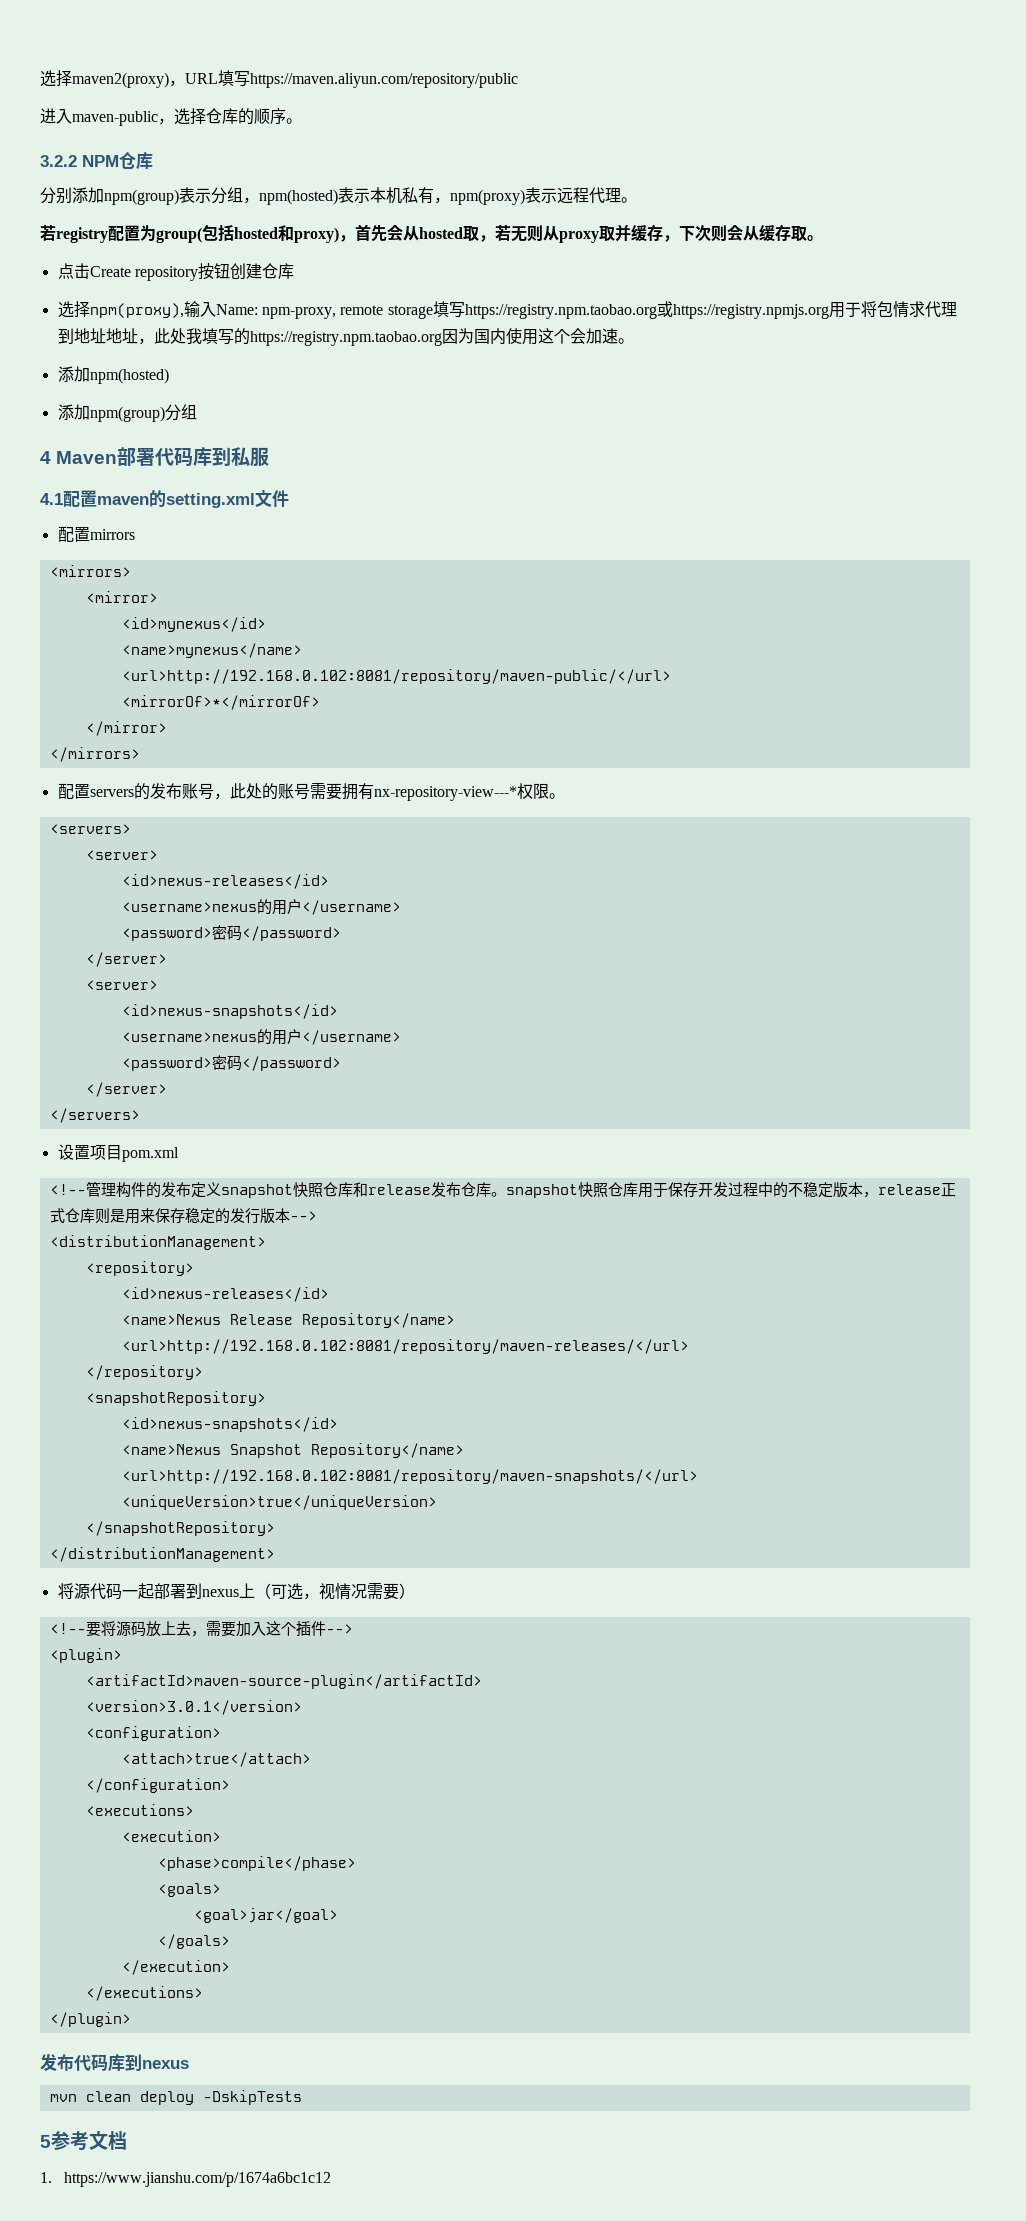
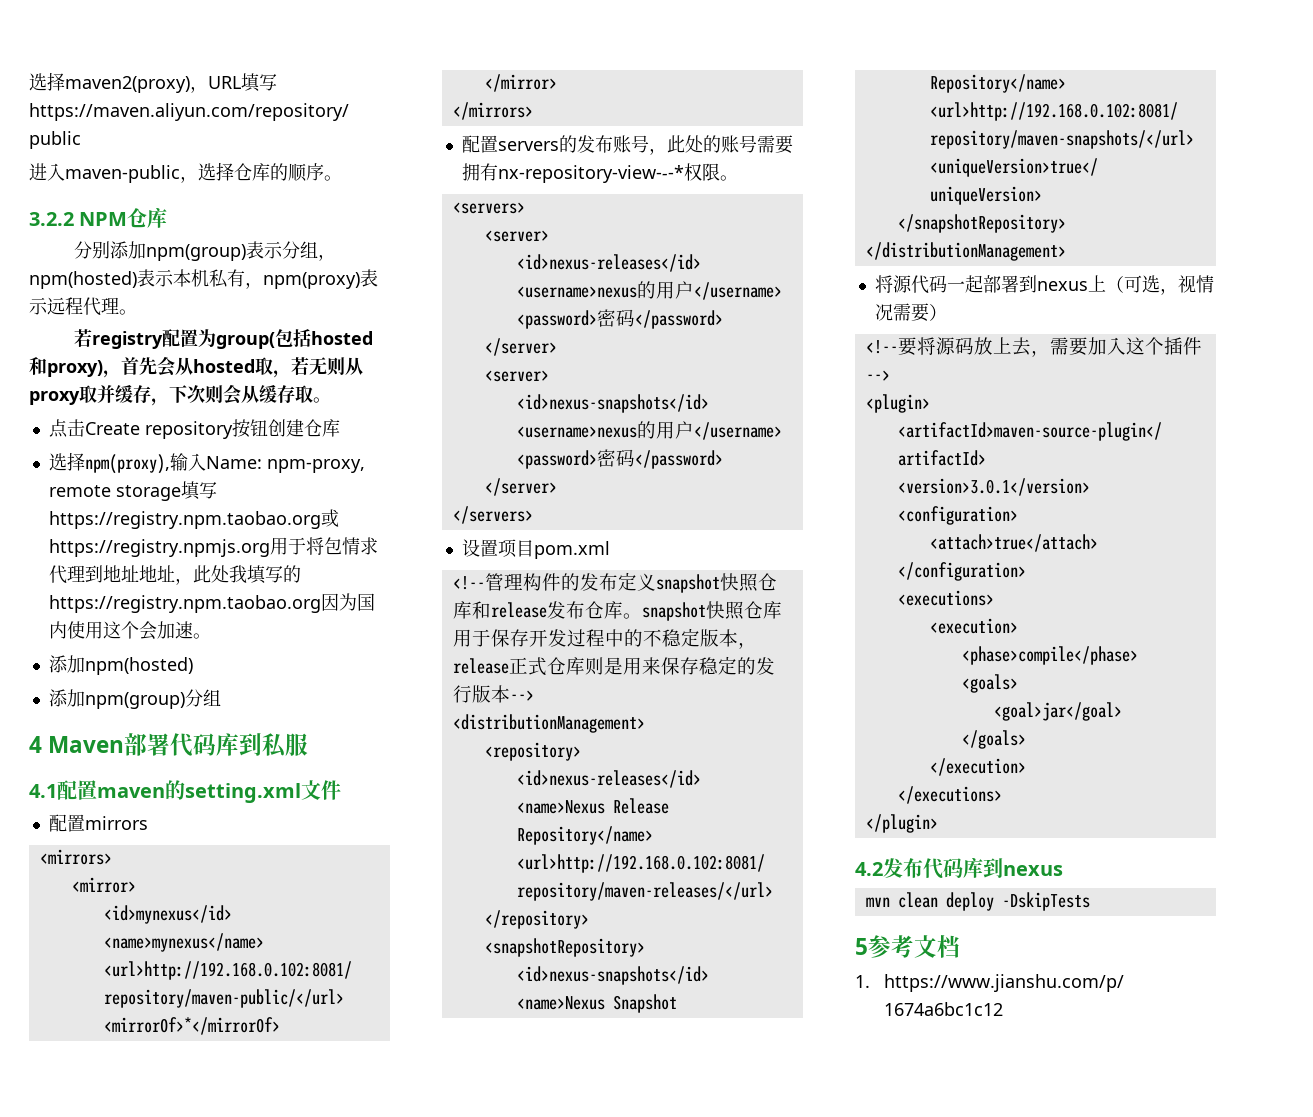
- 发布代码库到nexus
+ 4.2发布代码库到nexus

